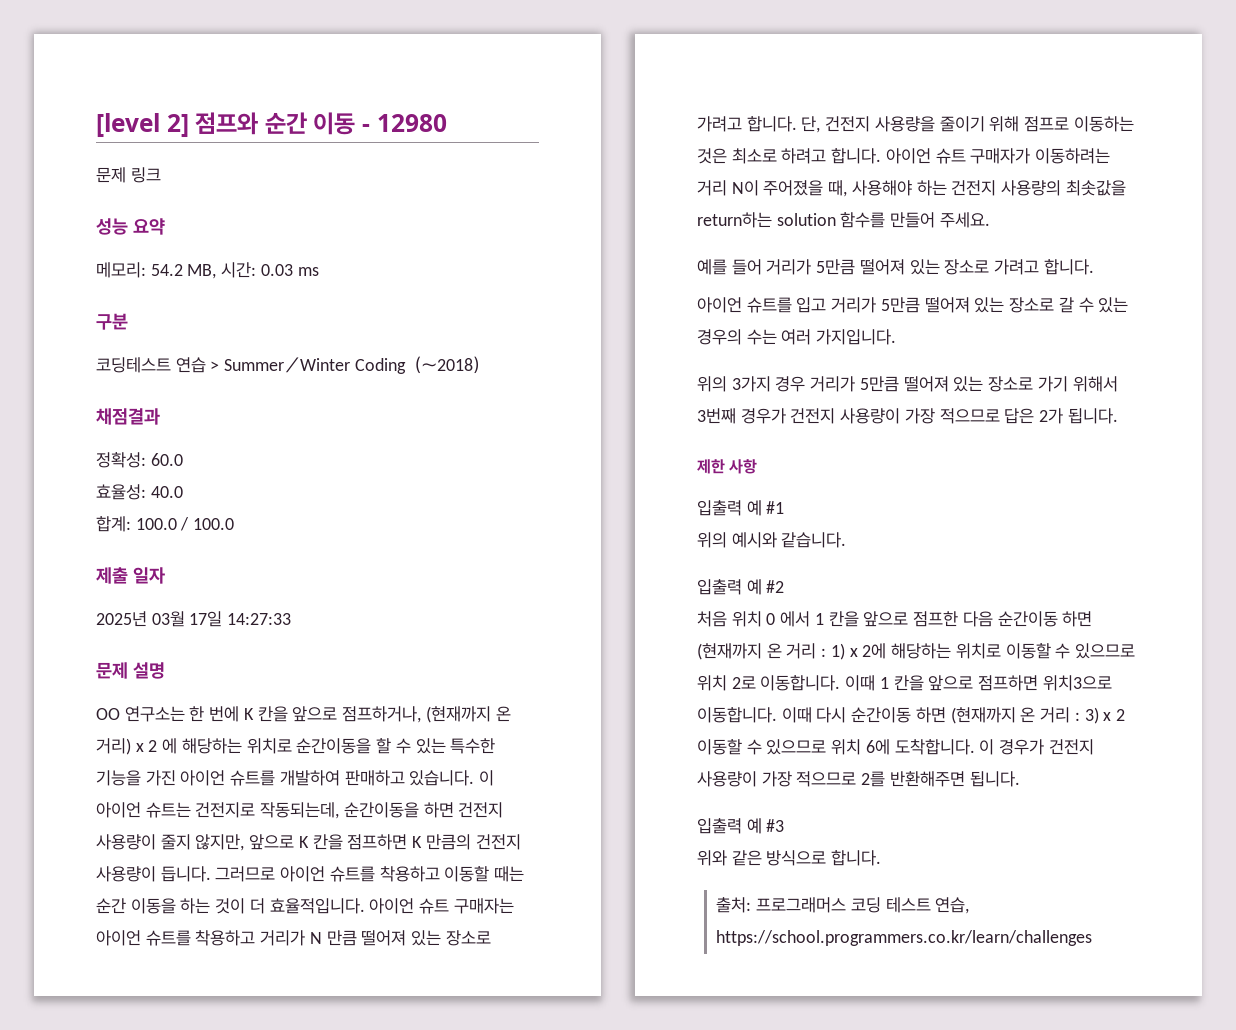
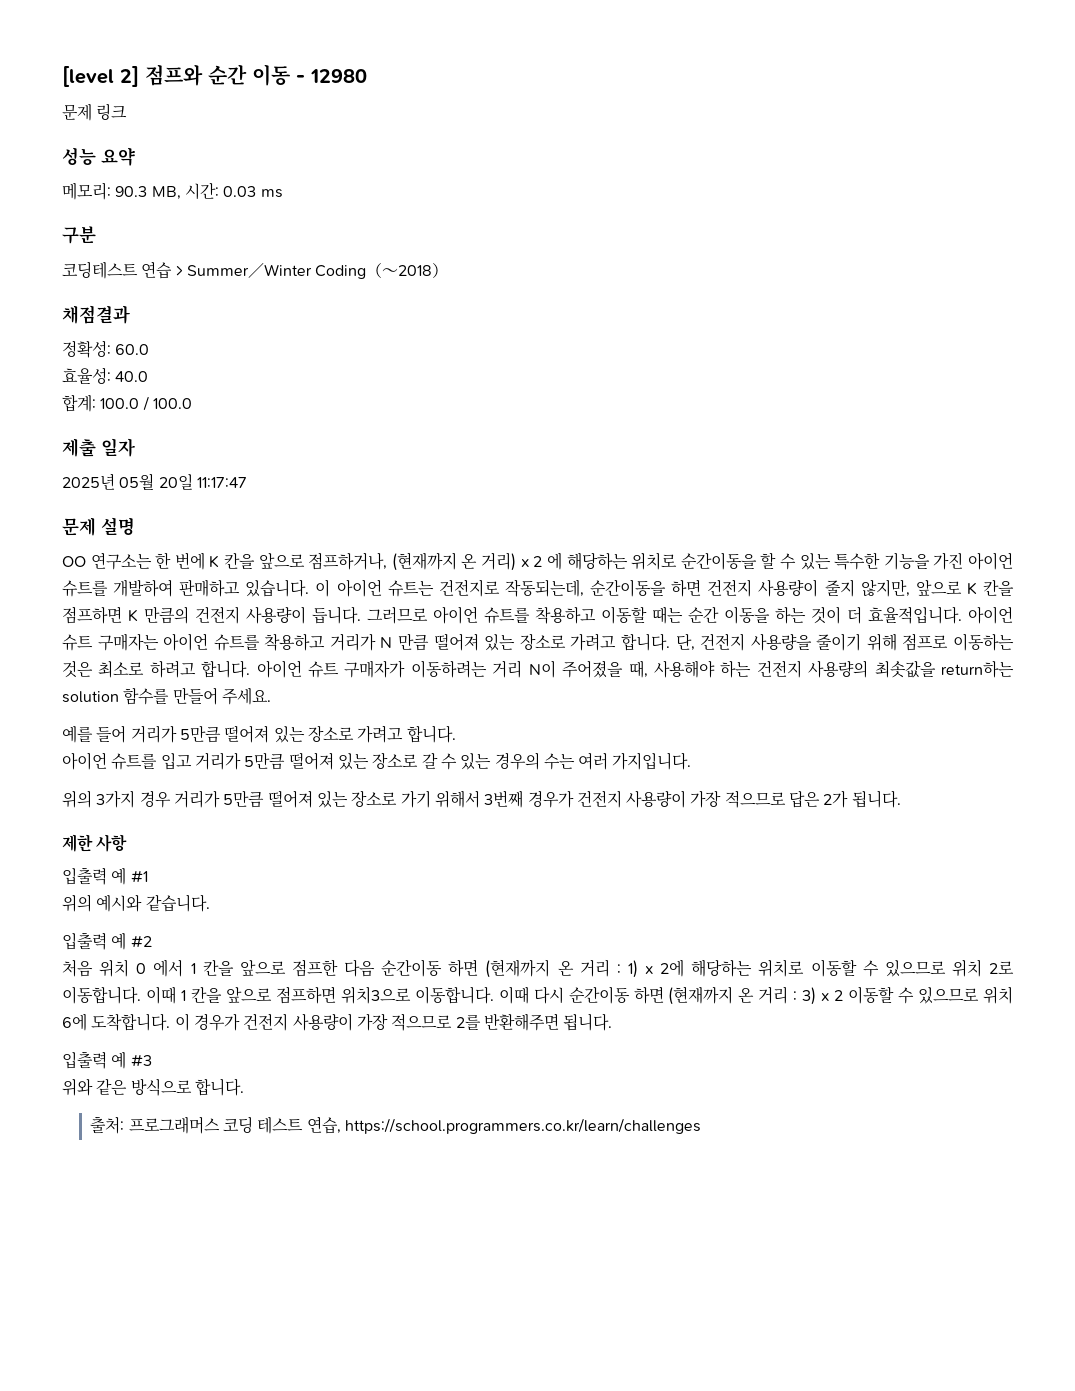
- 메모리: 54.2 MB, 시간: 0.03 ms
+ 메모리: 90.3 MB, 시간: 0.03 ms
- 2025년 03월 17일 14:27:33
+ 2025년 05월 20일 11:17:47

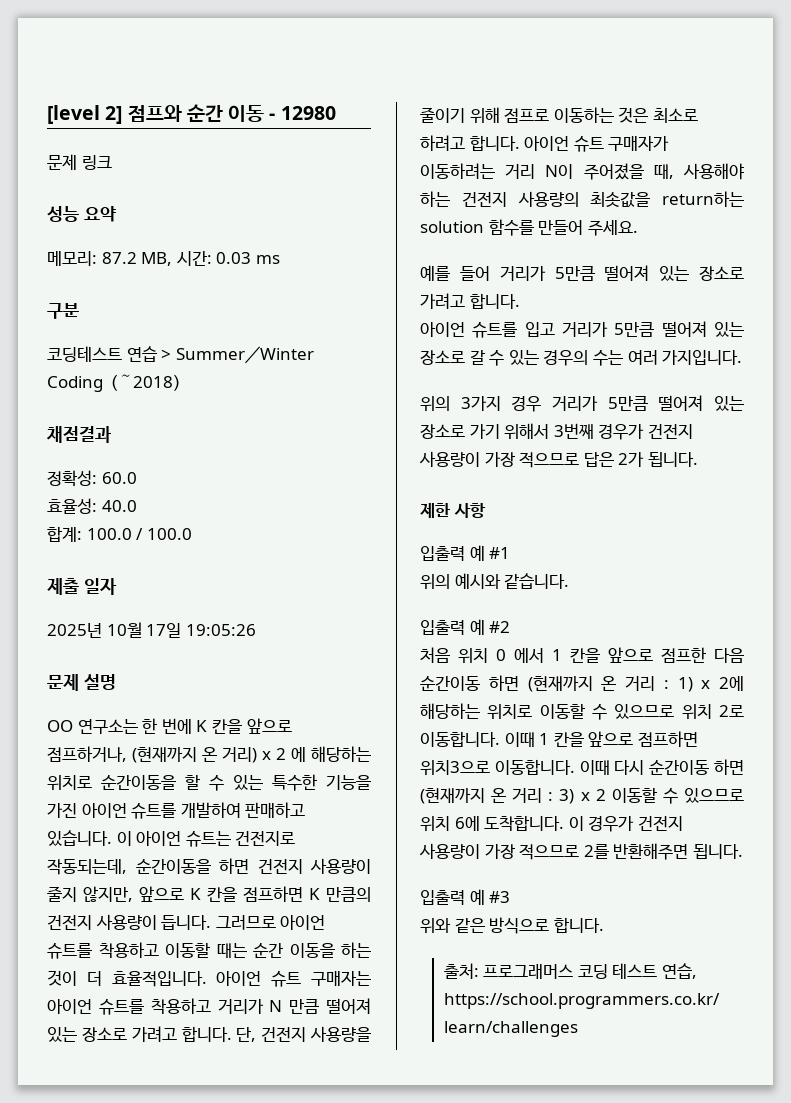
- 메모리: 90.3 MB, 시간: 0.03 ms
+ 메모리: 87.2 MB, 시간: 0.03 ms
- 2025년 05월 20일 11:17:47
+ 2025년 10월 17일 19:05:26

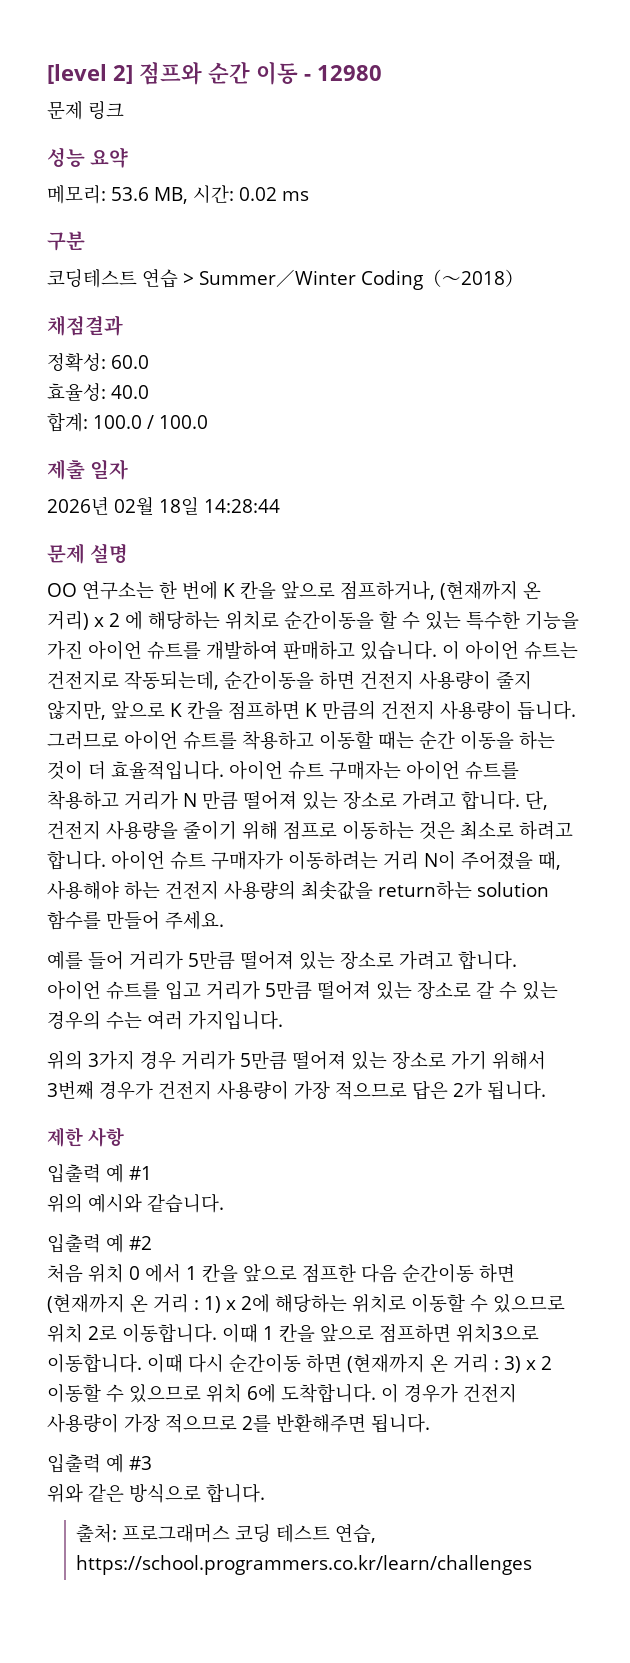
- 메모리: 87.2 MB, 시간: 0.03 ms
+ 메모리: 53.6 MB, 시간: 0.02 ms
- 2025년 10월 17일 19:05:26
+ 2026년 02월 18일 14:28:44

